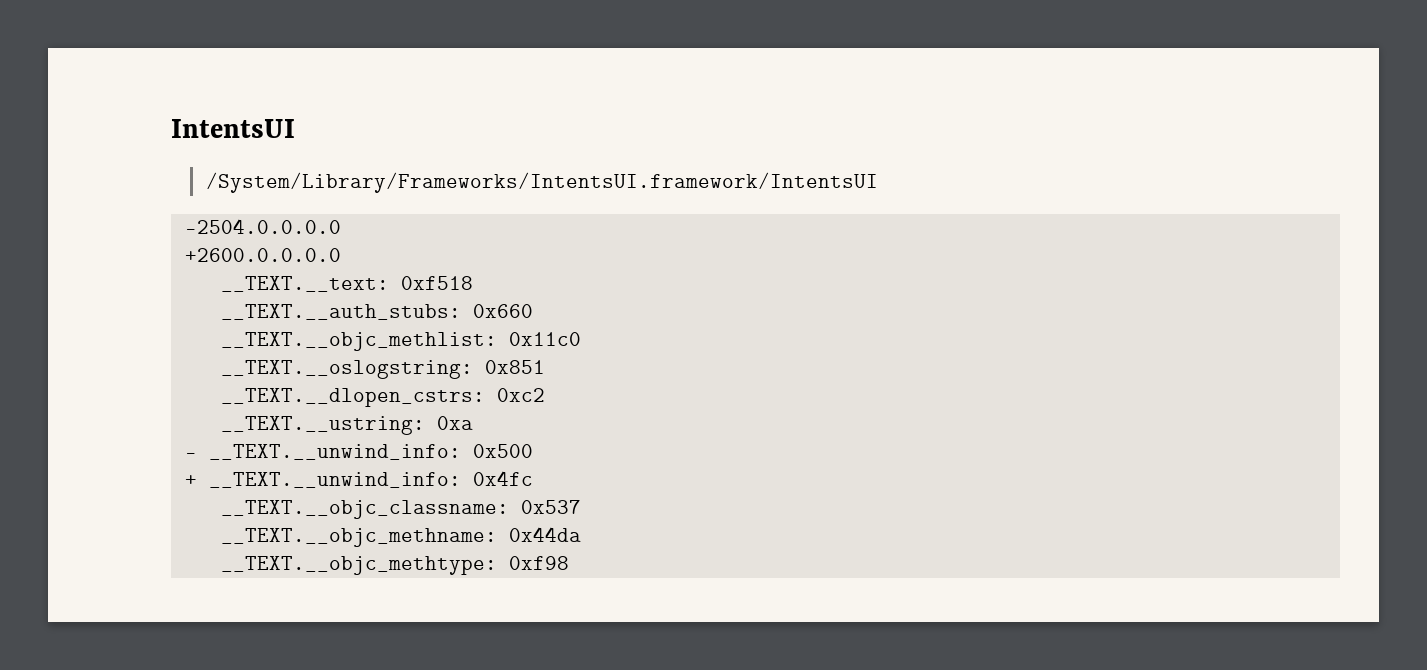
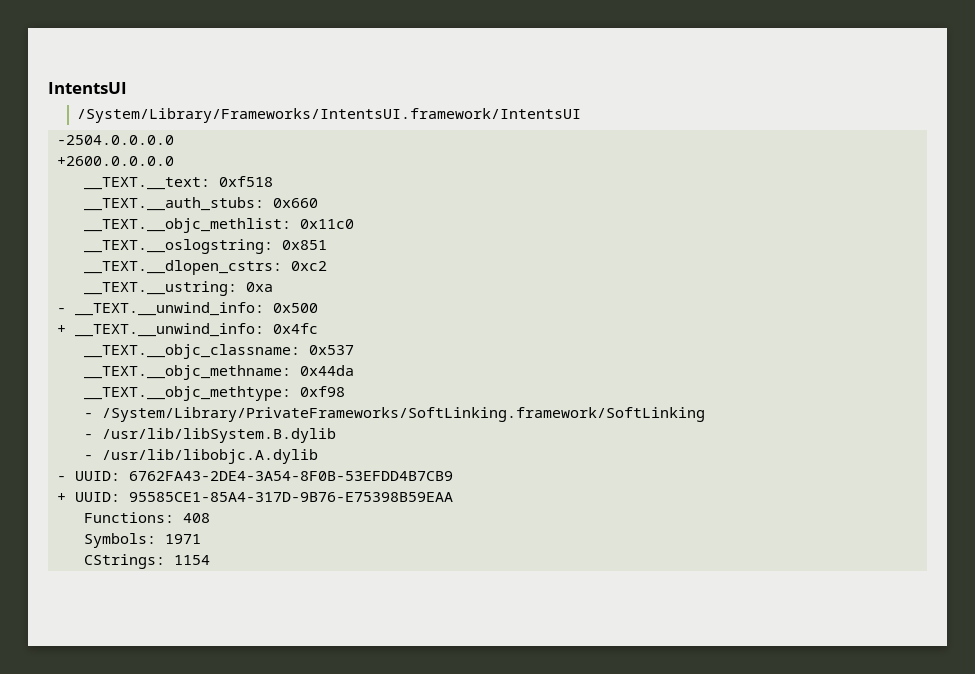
+ - /System/Library/PrivateFrameworks/SoftLinking.framework/SoftLinking
+ - /usr/lib/libSystem.B.dylib
+ - /usr/lib/libobjc.A.dylib
+ - UUID: 6762FA43-2DE4-3A54-8F0B-53EFDD4B7CB9
+ + UUID: 95585CE1-85A4-317D-9B76-E75398B59EAA
+ Functions: 408
+ Symbols: 1971
+ CStrings: 1154

